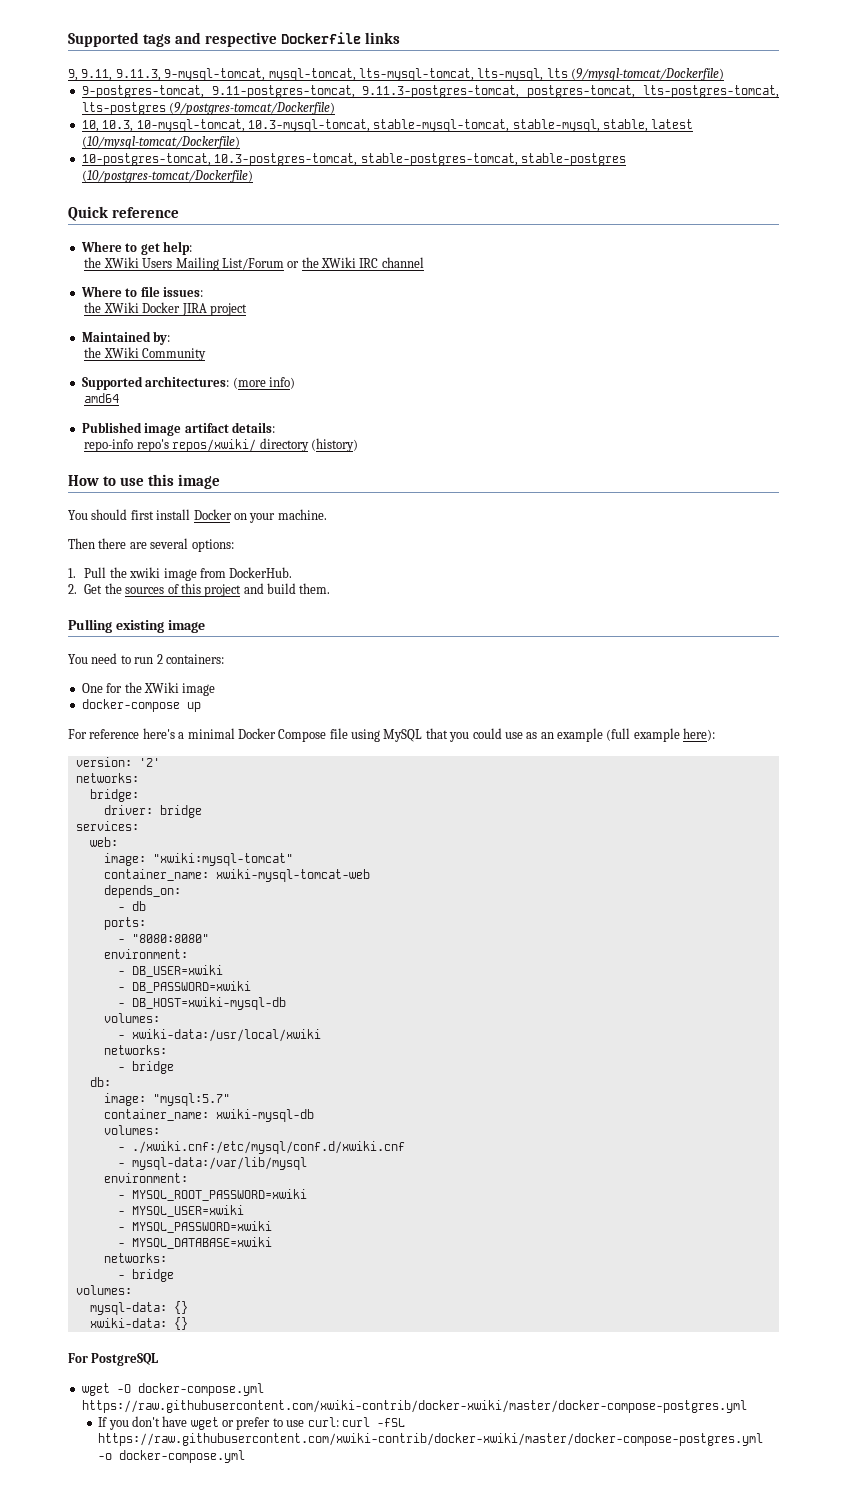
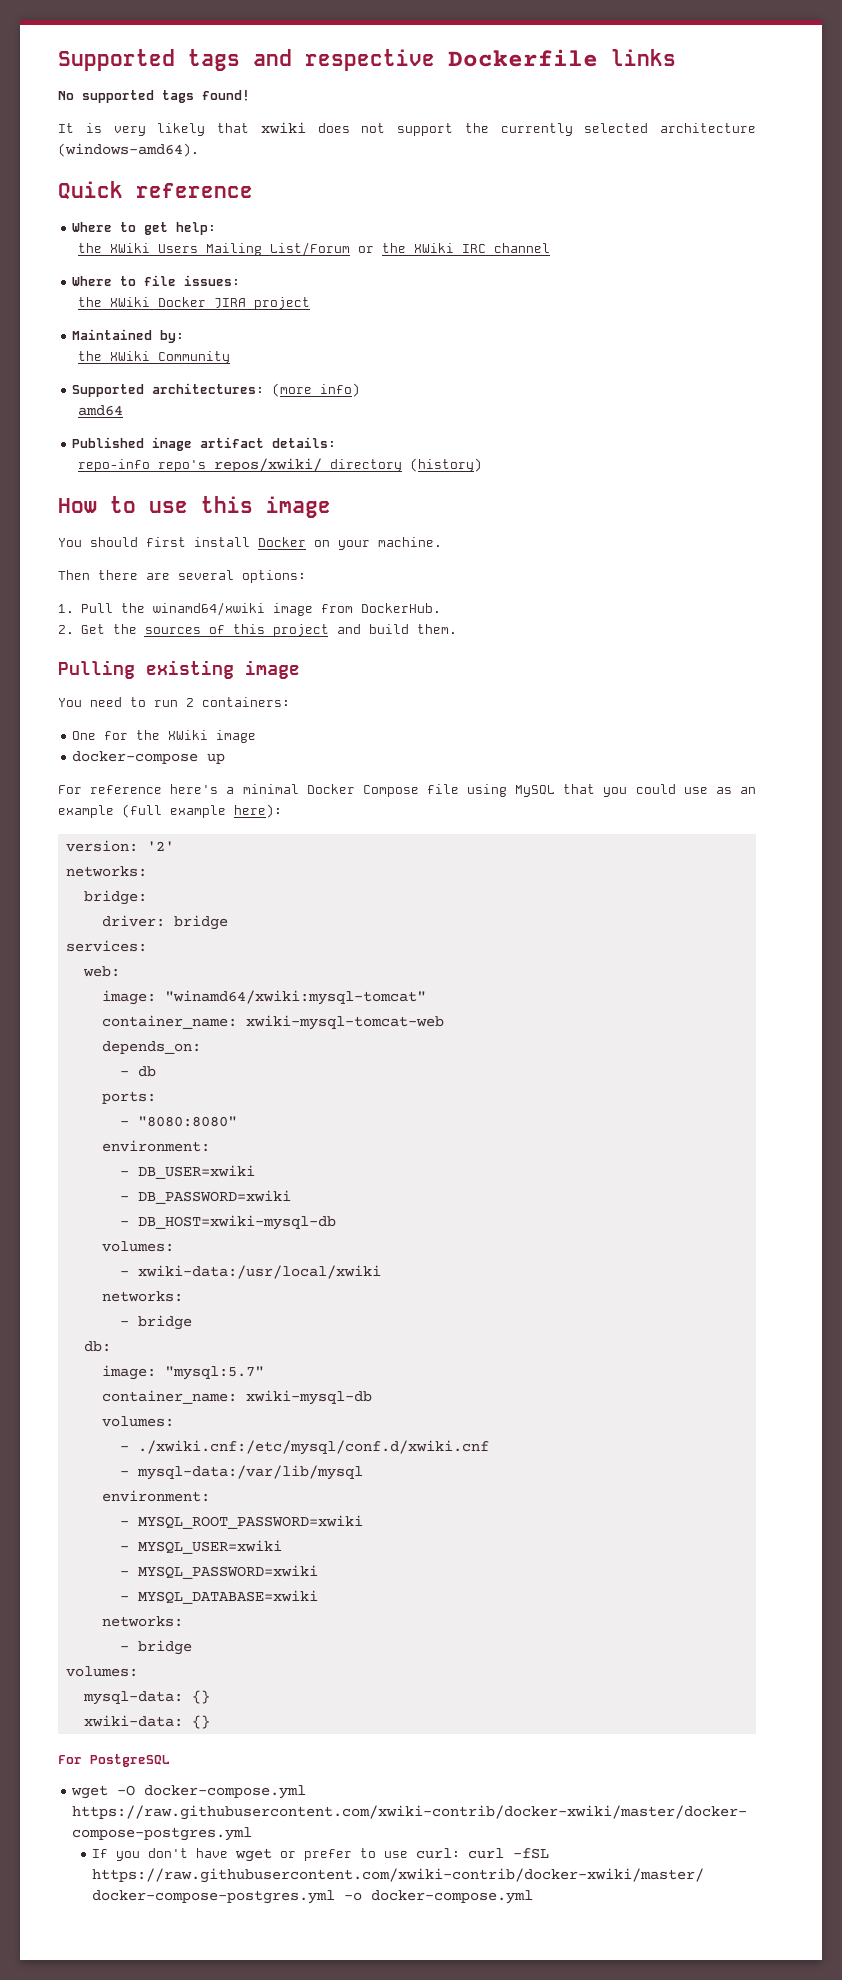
- 9, 9.11, 9.11.3, 9-mysql-tomcat, mysql-tomcat, lts-mysql-tomcat, lts-mysql, lts (9/mysql-tomcat/Dockerfile)
- 9-postgres-tomcat, 9.11-postgres-tomcat, 9.11.3-postgres-tomcat, postgres-tomcat, lts-postgres-tomcat, lts-postgres (9/postgres-tomcat/Dockerfile)
- 10, 10.3, 10-mysql-tomcat, 10.3-mysql-tomcat, stable-mysql-tomcat, stable-mysql, stable, latest (10/mysql-tomcat/Dockerfile)
- 10-postgres-tomcat, 10.3-postgres-tomcat, stable-postgres-tomcat, stable-postgres (10/postgres-tomcat/Dockerfile)
+ No supported tags found!
+ It is very likely that xwiki does not support the currently selected architecture (windows-amd64).
- 1. Pull the xwiki image from DockerHub.
+ 1. Pull the winamd64/xwiki image from DockerHub.
- image: "xwiki:mysql-tomcat"
+ image: "winamd64/xwiki:mysql-tomcat"

